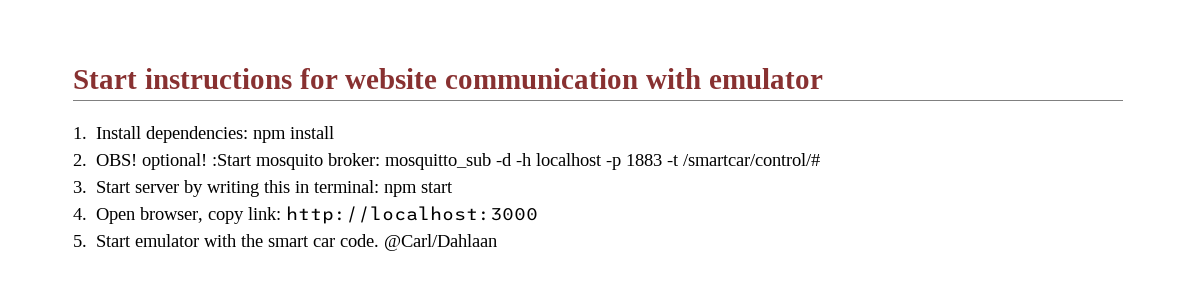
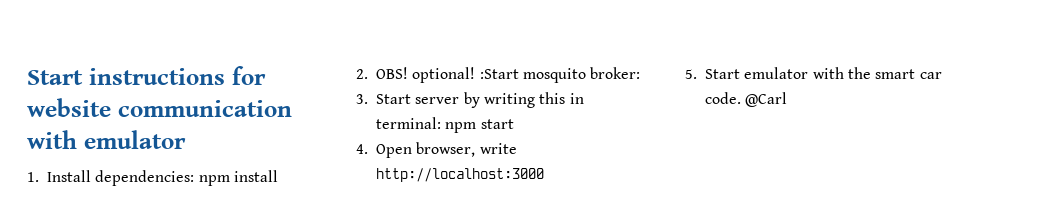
- 2. OBS! optional! :Start mosquito broker: mosquitto_sub -d -h localhost -p 1883 -t /smartcar/control/#
+ 2. OBS! optional! :Start mosquito broker:
- 4. Open browser, copy link: http://localhost:3000
+ 4. Open browser, write http://localhost:3000
- @Carl/Dahlaan
+ @Carl

